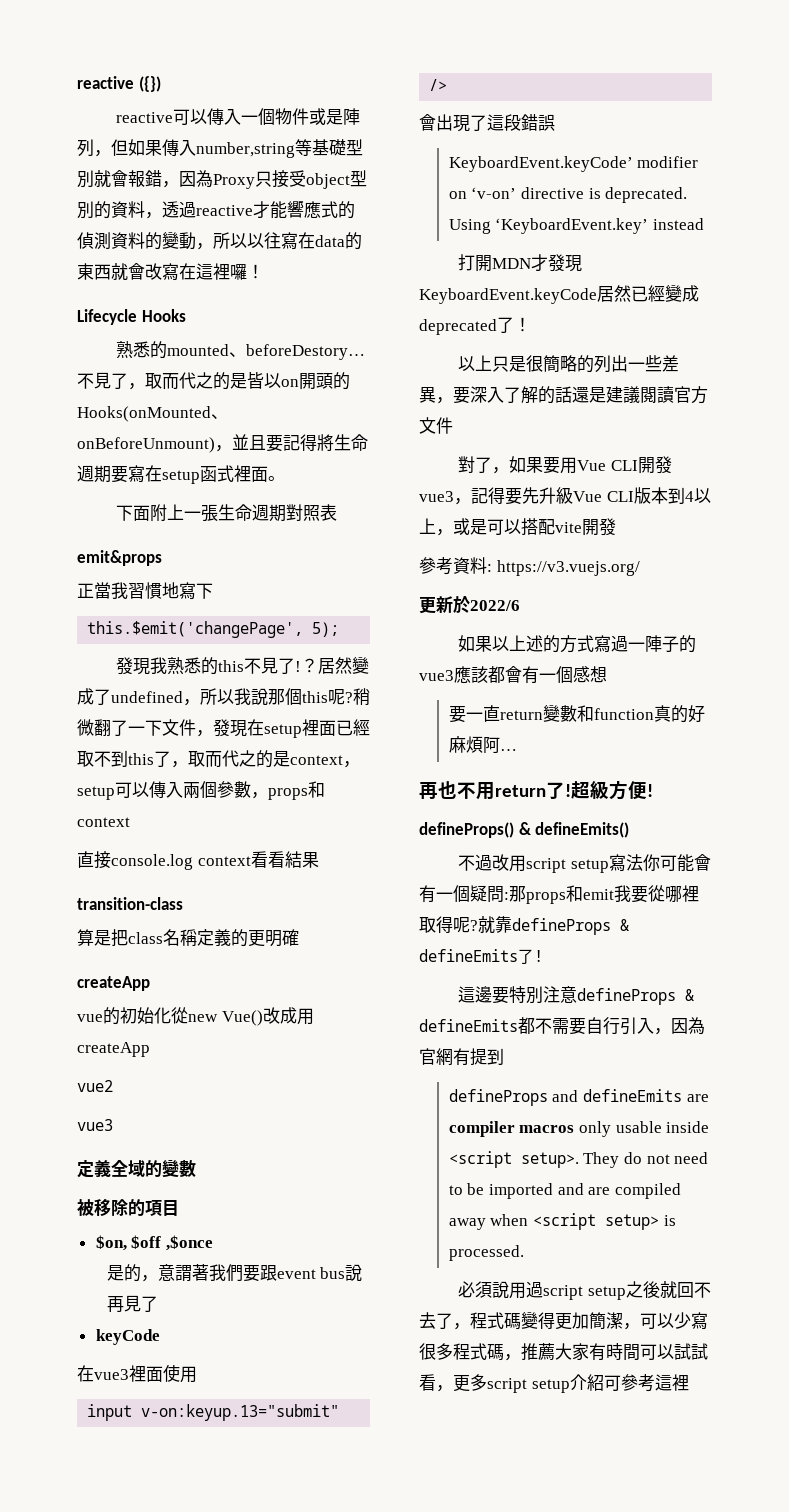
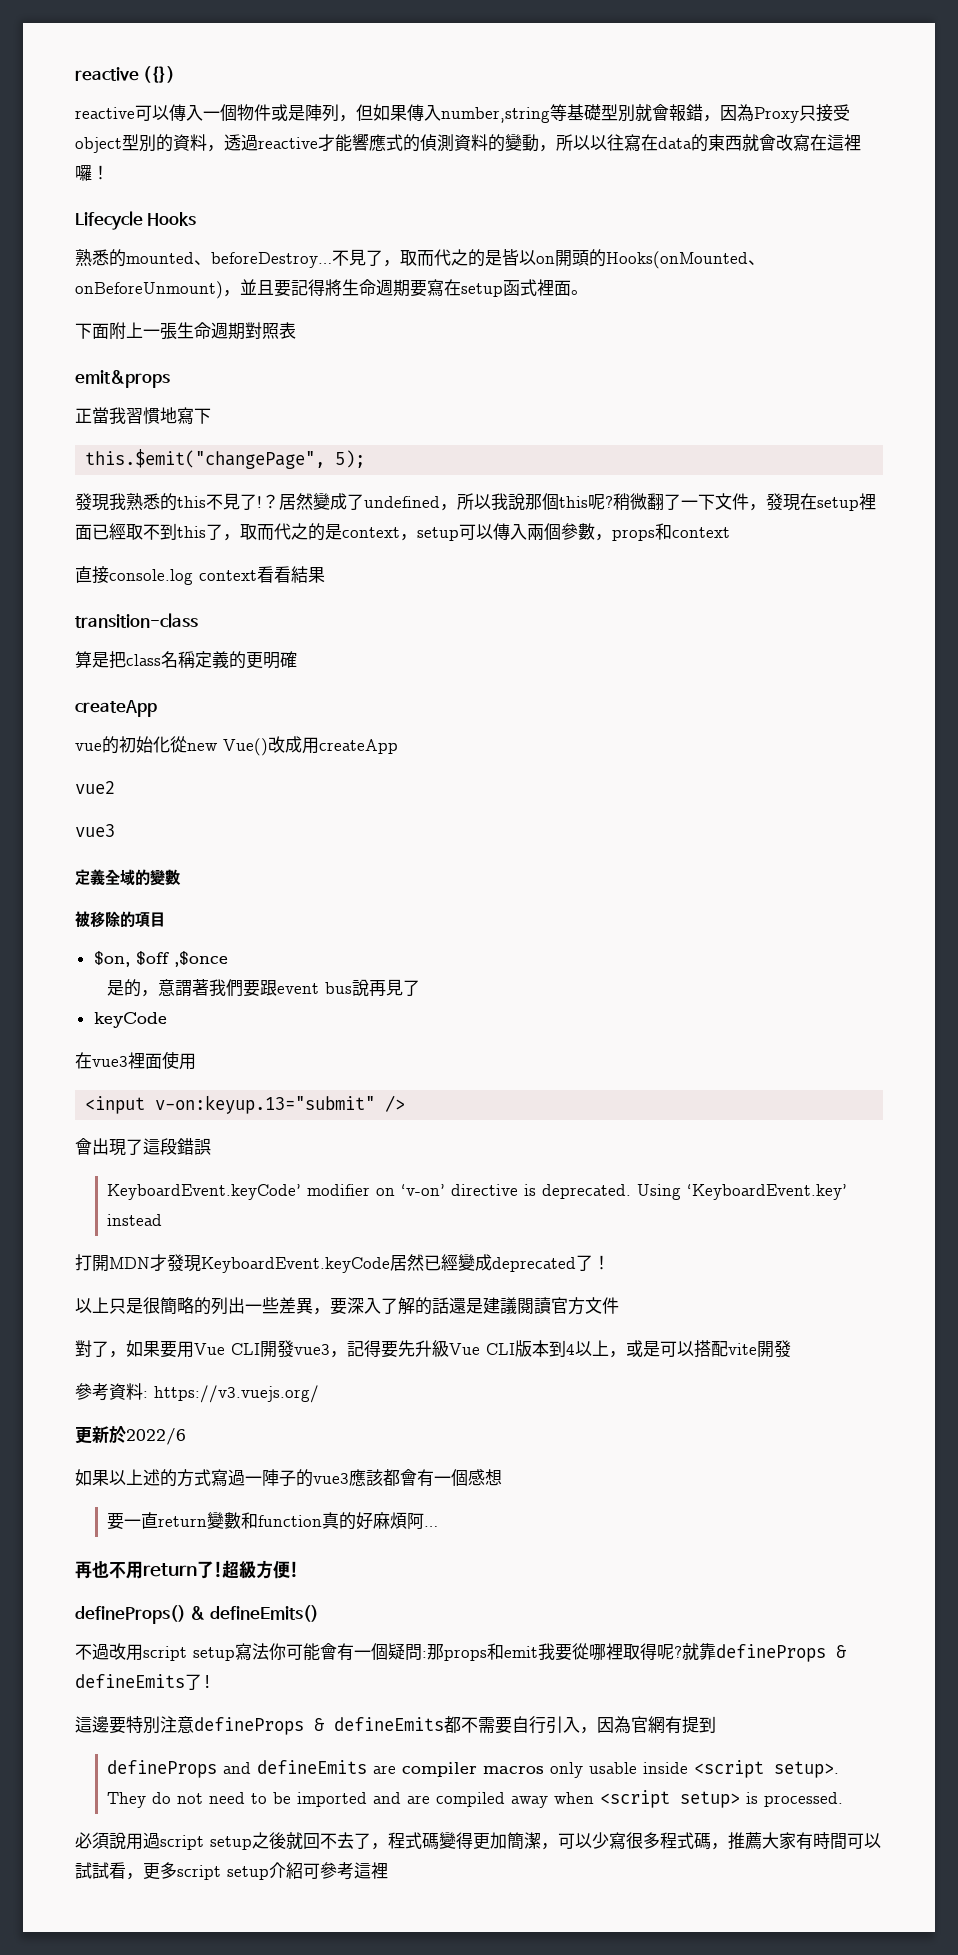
- 熟悉的mounted、beforeDestory…
+ 熟悉的mounted、beforeDestroy…
- this.$emit('changePage', 5);
+ this.$emit("changePage", 5);
- input v-on:keyup.13="submit" />
+ <input v-on:keyup.13="submit" />

